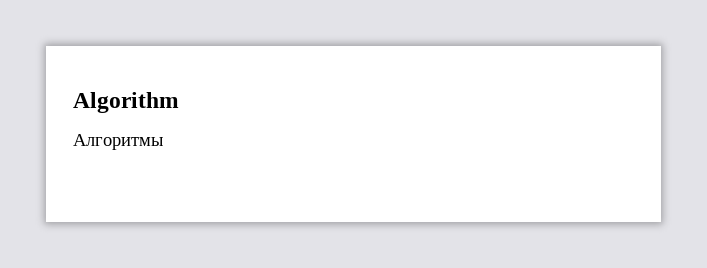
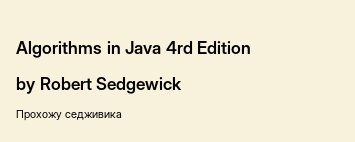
- Algorithm
- Алгоритмы
+ Algorithms in Java 4rd Edition
+ by Robert Sedgewick
+ Прохожу седживика

